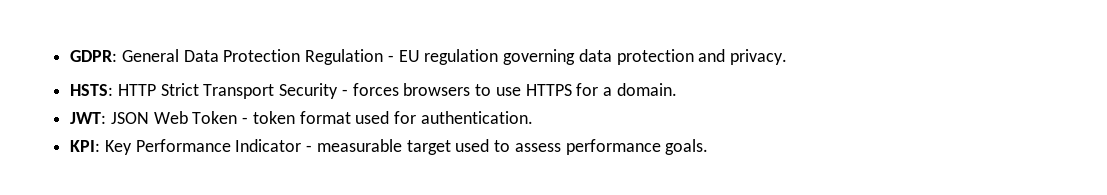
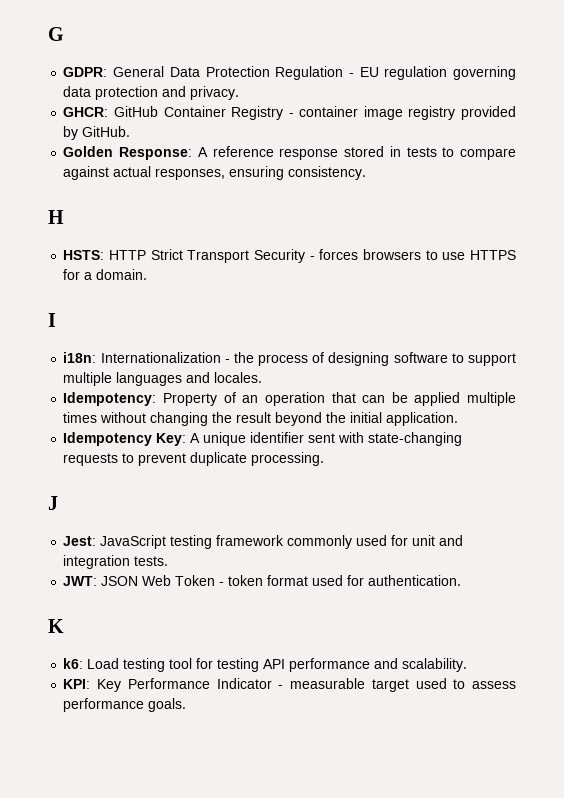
+ G
+ GHCR: GitHub Container Registry - container image registry provided by GitHub.
+ Golden Response: A reference response stored in tests to compare against actual responses, ensuring consistency.
+ H
+ I
+ i18n: Internationalization - the process of designing software to support multiple languages and locales.
+ Idempotency: Property of an operation that can be applied multiple times without changing the result beyond the initial application.
+ Idempotency Key: A unique identifier sent with state-changing requests to prevent duplicate processing.
+ J
+ Jest: JavaScript testing framework commonly used for unit and integration tests.
+ K
+ k6: Load testing tool for testing API performance and scalability.

